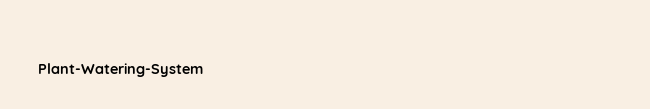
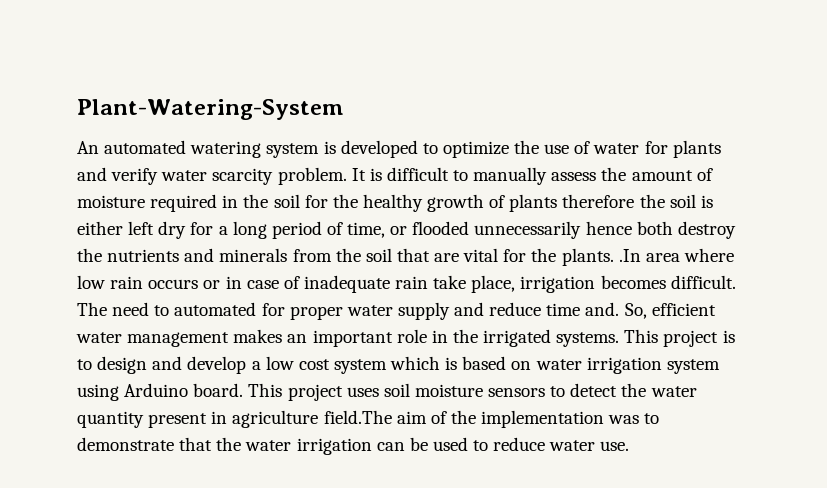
+ An automated watering system is developed to optimize the use of water for plants and verify water scarcity problem. It is difficult to manually assess the amount of moisture required in the soil for the healthy growth of plants therefore the soil is either left dry for a long period of time, or flooded unnecessarily hence both destroy the nutrients and minerals from the soil that are vital for the plants. .In area where low rain occurs or in case of inadequate rain take place, irrigation becomes difficult. The need to automated for proper water supply and reduce time and. So, efficient water management makes an important role in the irrigated systems. This project is to design and develop a low cost system which is based on water irrigation system using Arduino board. This project uses soil moisture sensors to detect the water quantity present in agriculture field.The aim of the implementation was to demonstrate that the water irrigation can be used to reduce water use.

